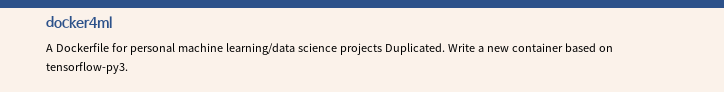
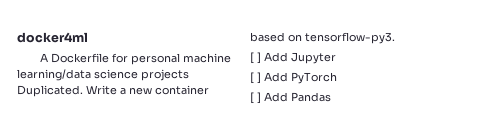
+ [ ] Add Jupyter
+ [ ] Add PyTorch
+ [ ] Add Pandas

